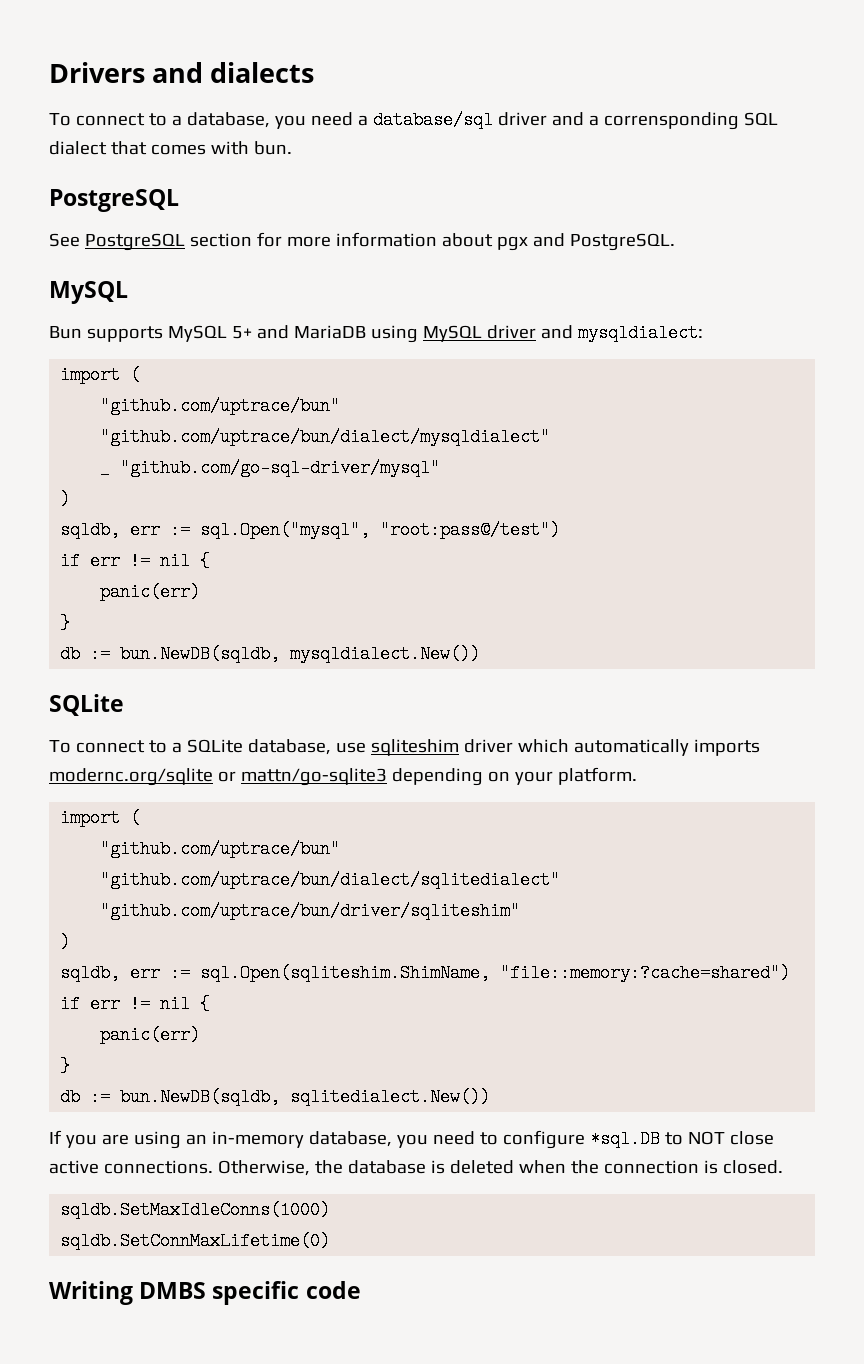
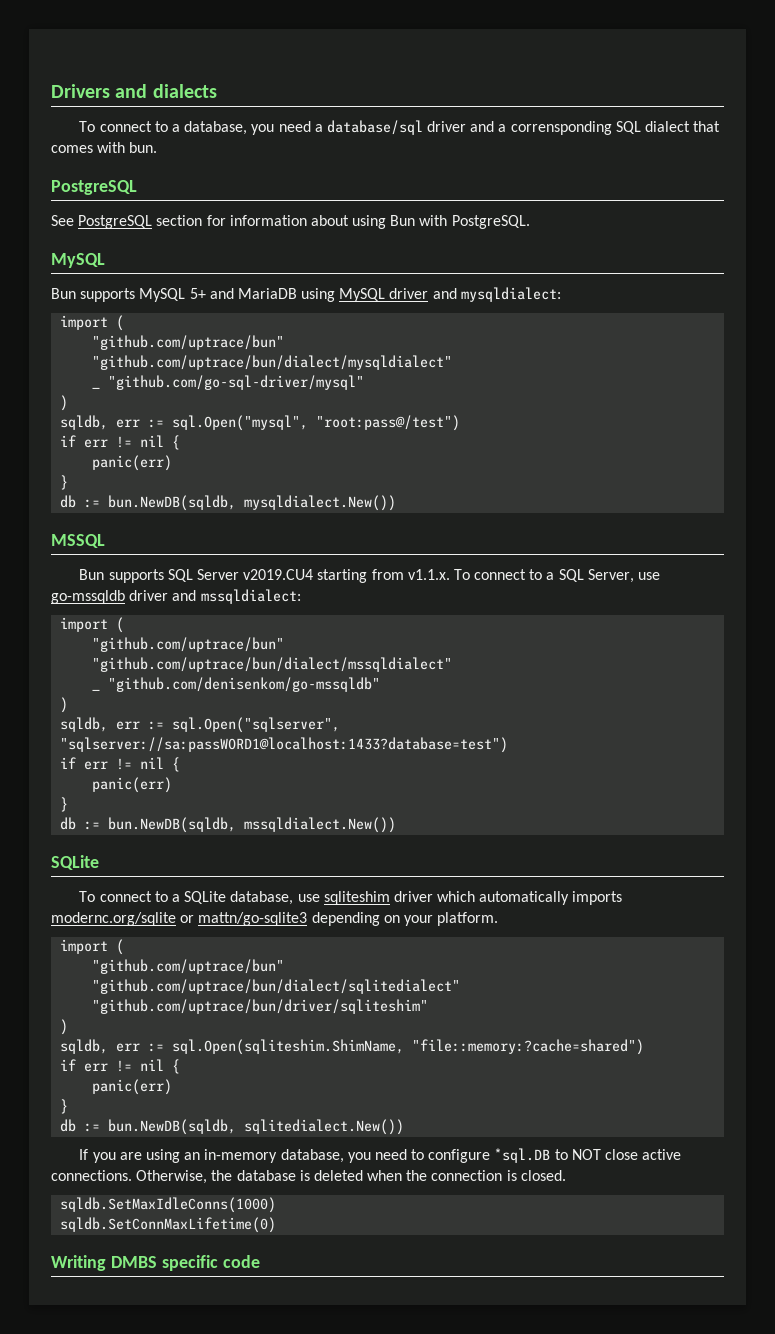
- See PostgreSQL section for more information about pgx and PostgreSQL.
+ See PostgreSQL section for information about using Bun with PostgreSQL.
+ MSSQL
+ Bun supports SQL Server v2019.CU4 starting from v1.1.x. To connect to a SQL Server, use go-mssqldb driver and mssqldialect:
+ import (
+ "github.com/uptrace/bun"
+ "github.com/uptrace/bun/dialect/mssqldialect"
+ _ "github.com/denisenkom/go-mssqldb"
+ )
+ sqldb, err := sql.Open("sqlserver", "sqlserver://sa:passWORD1@localhost:1433?database=test")
+ if err != nil {
+ panic(err)
+ }
+ db := bun.NewDB(sqldb, mssqldialect.New())

